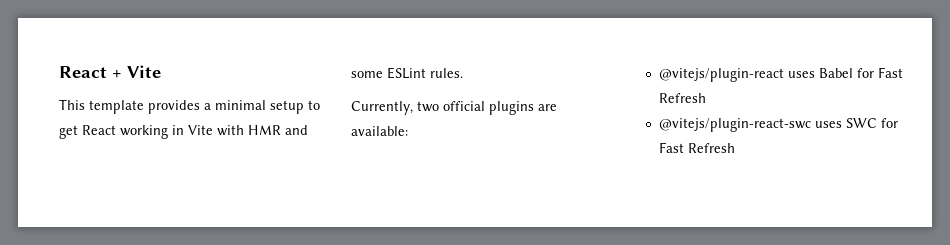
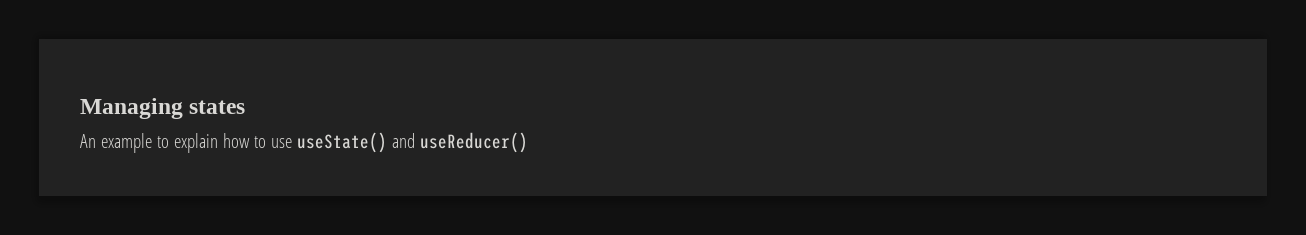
- React + Vite
- This template provides a minimal setup to get React working in Vite with HMR and some ESLint rules.
- Currently, two official plugins are available:
- @vitejs/plugin-react uses Babel for Fast Refresh
- @vitejs/plugin-react-swc uses SWC for Fast Refresh
+ Managing states
+ An example to explain how to use useState() and useReducer()

